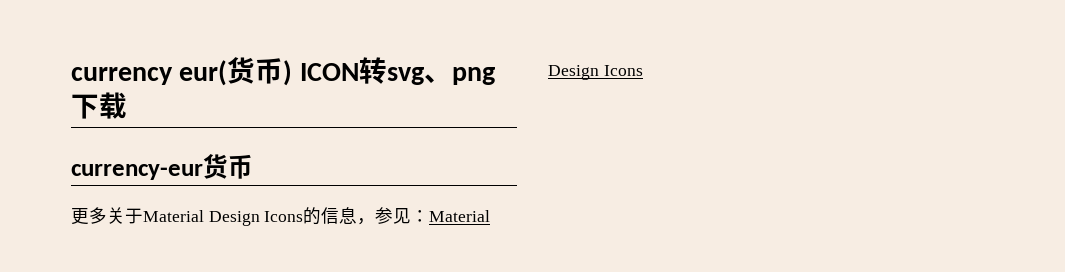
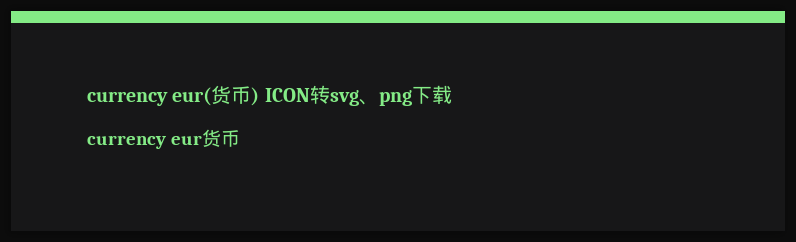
- currency-eur货币
- 更多关于Material Design Icons的信息，参见：Material Design Icons
+ currency eur货币

